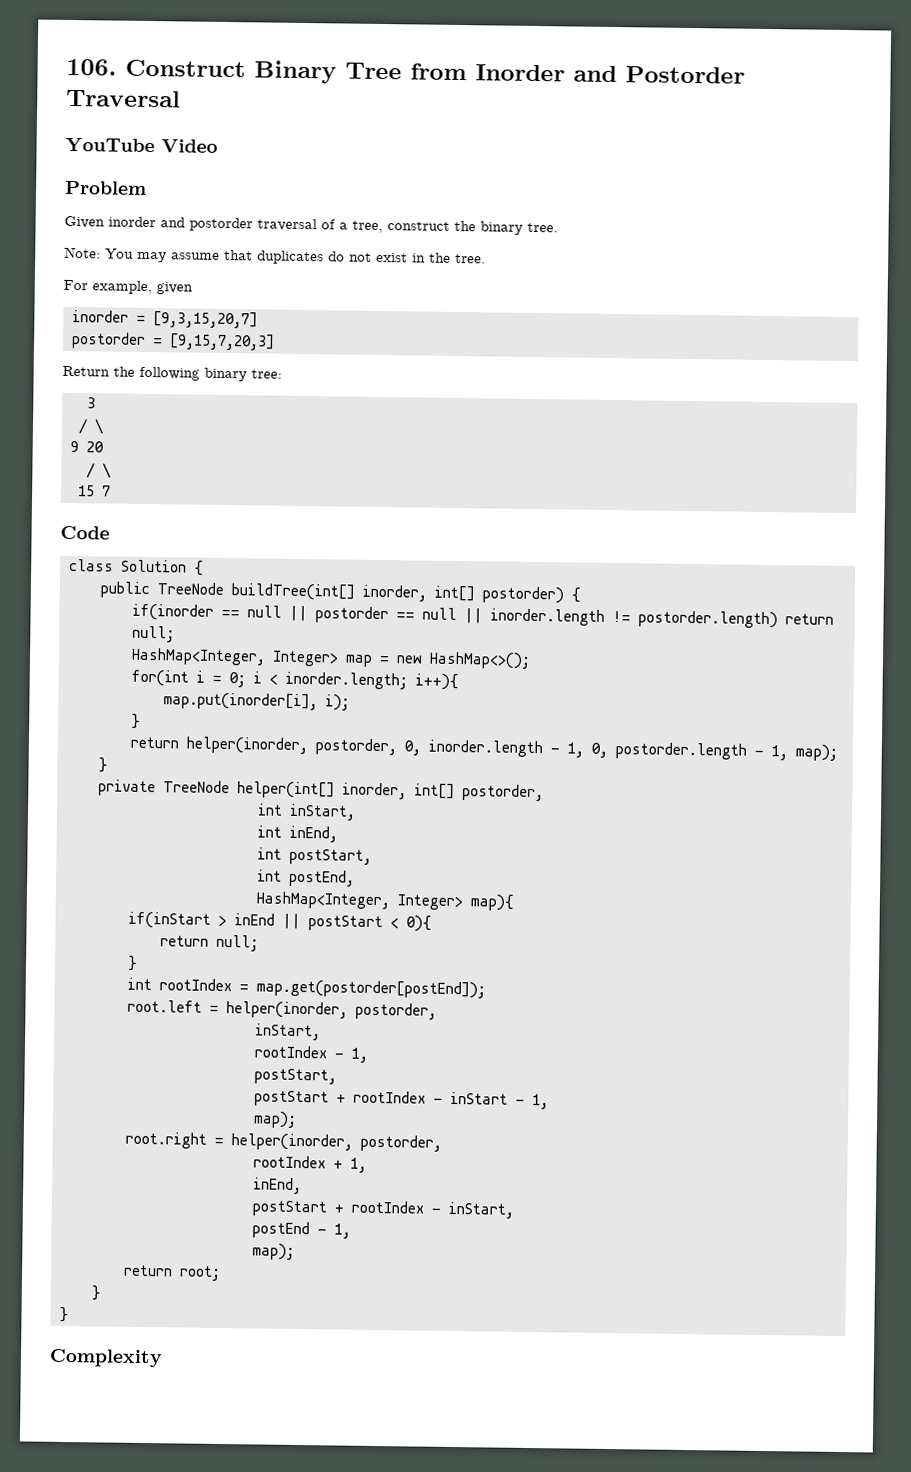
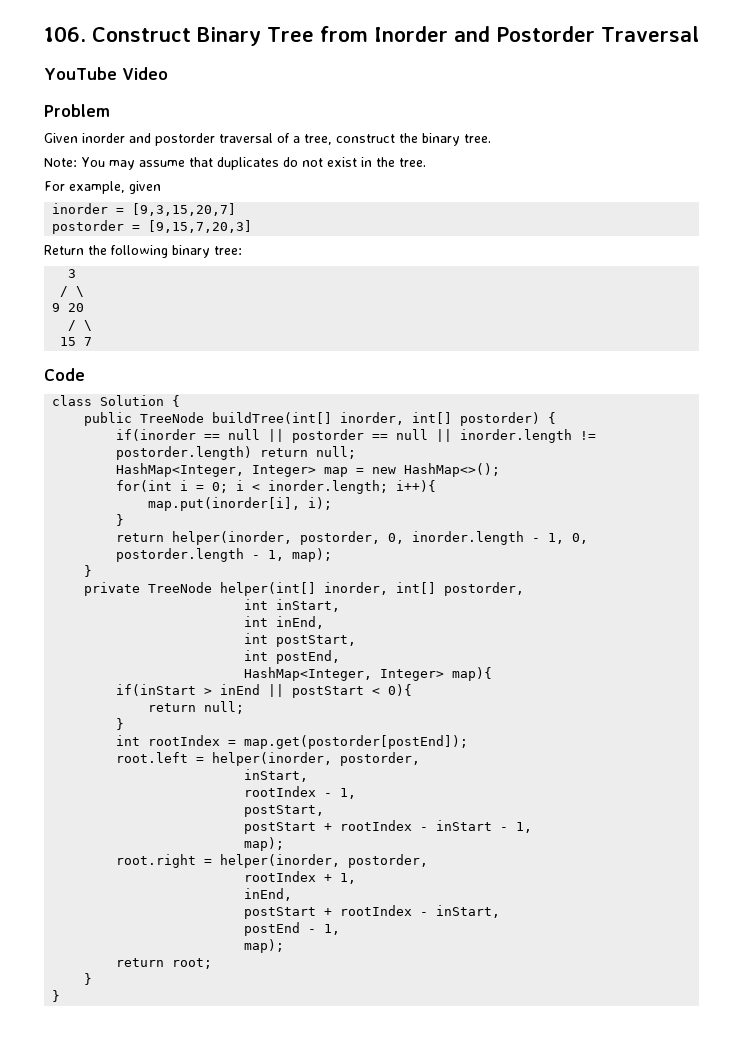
- Complexity

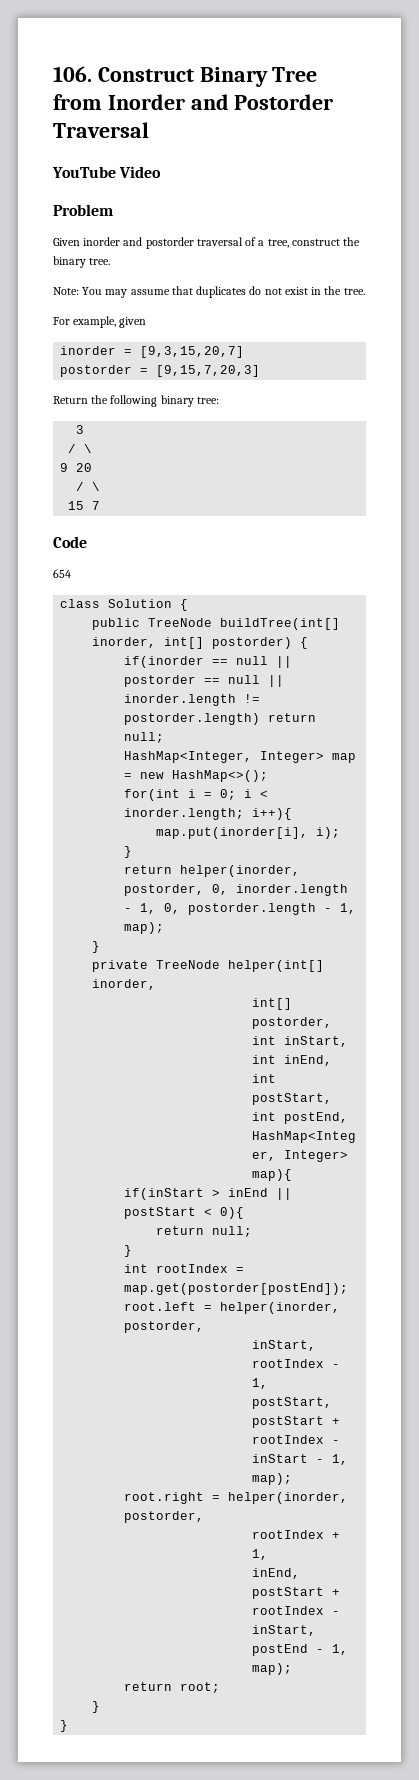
+ 654
- private TreeNode helper(int[] inorder, int[] postorder,
+ private TreeNode helper(int[] inorder,
+ int[] postorder,

